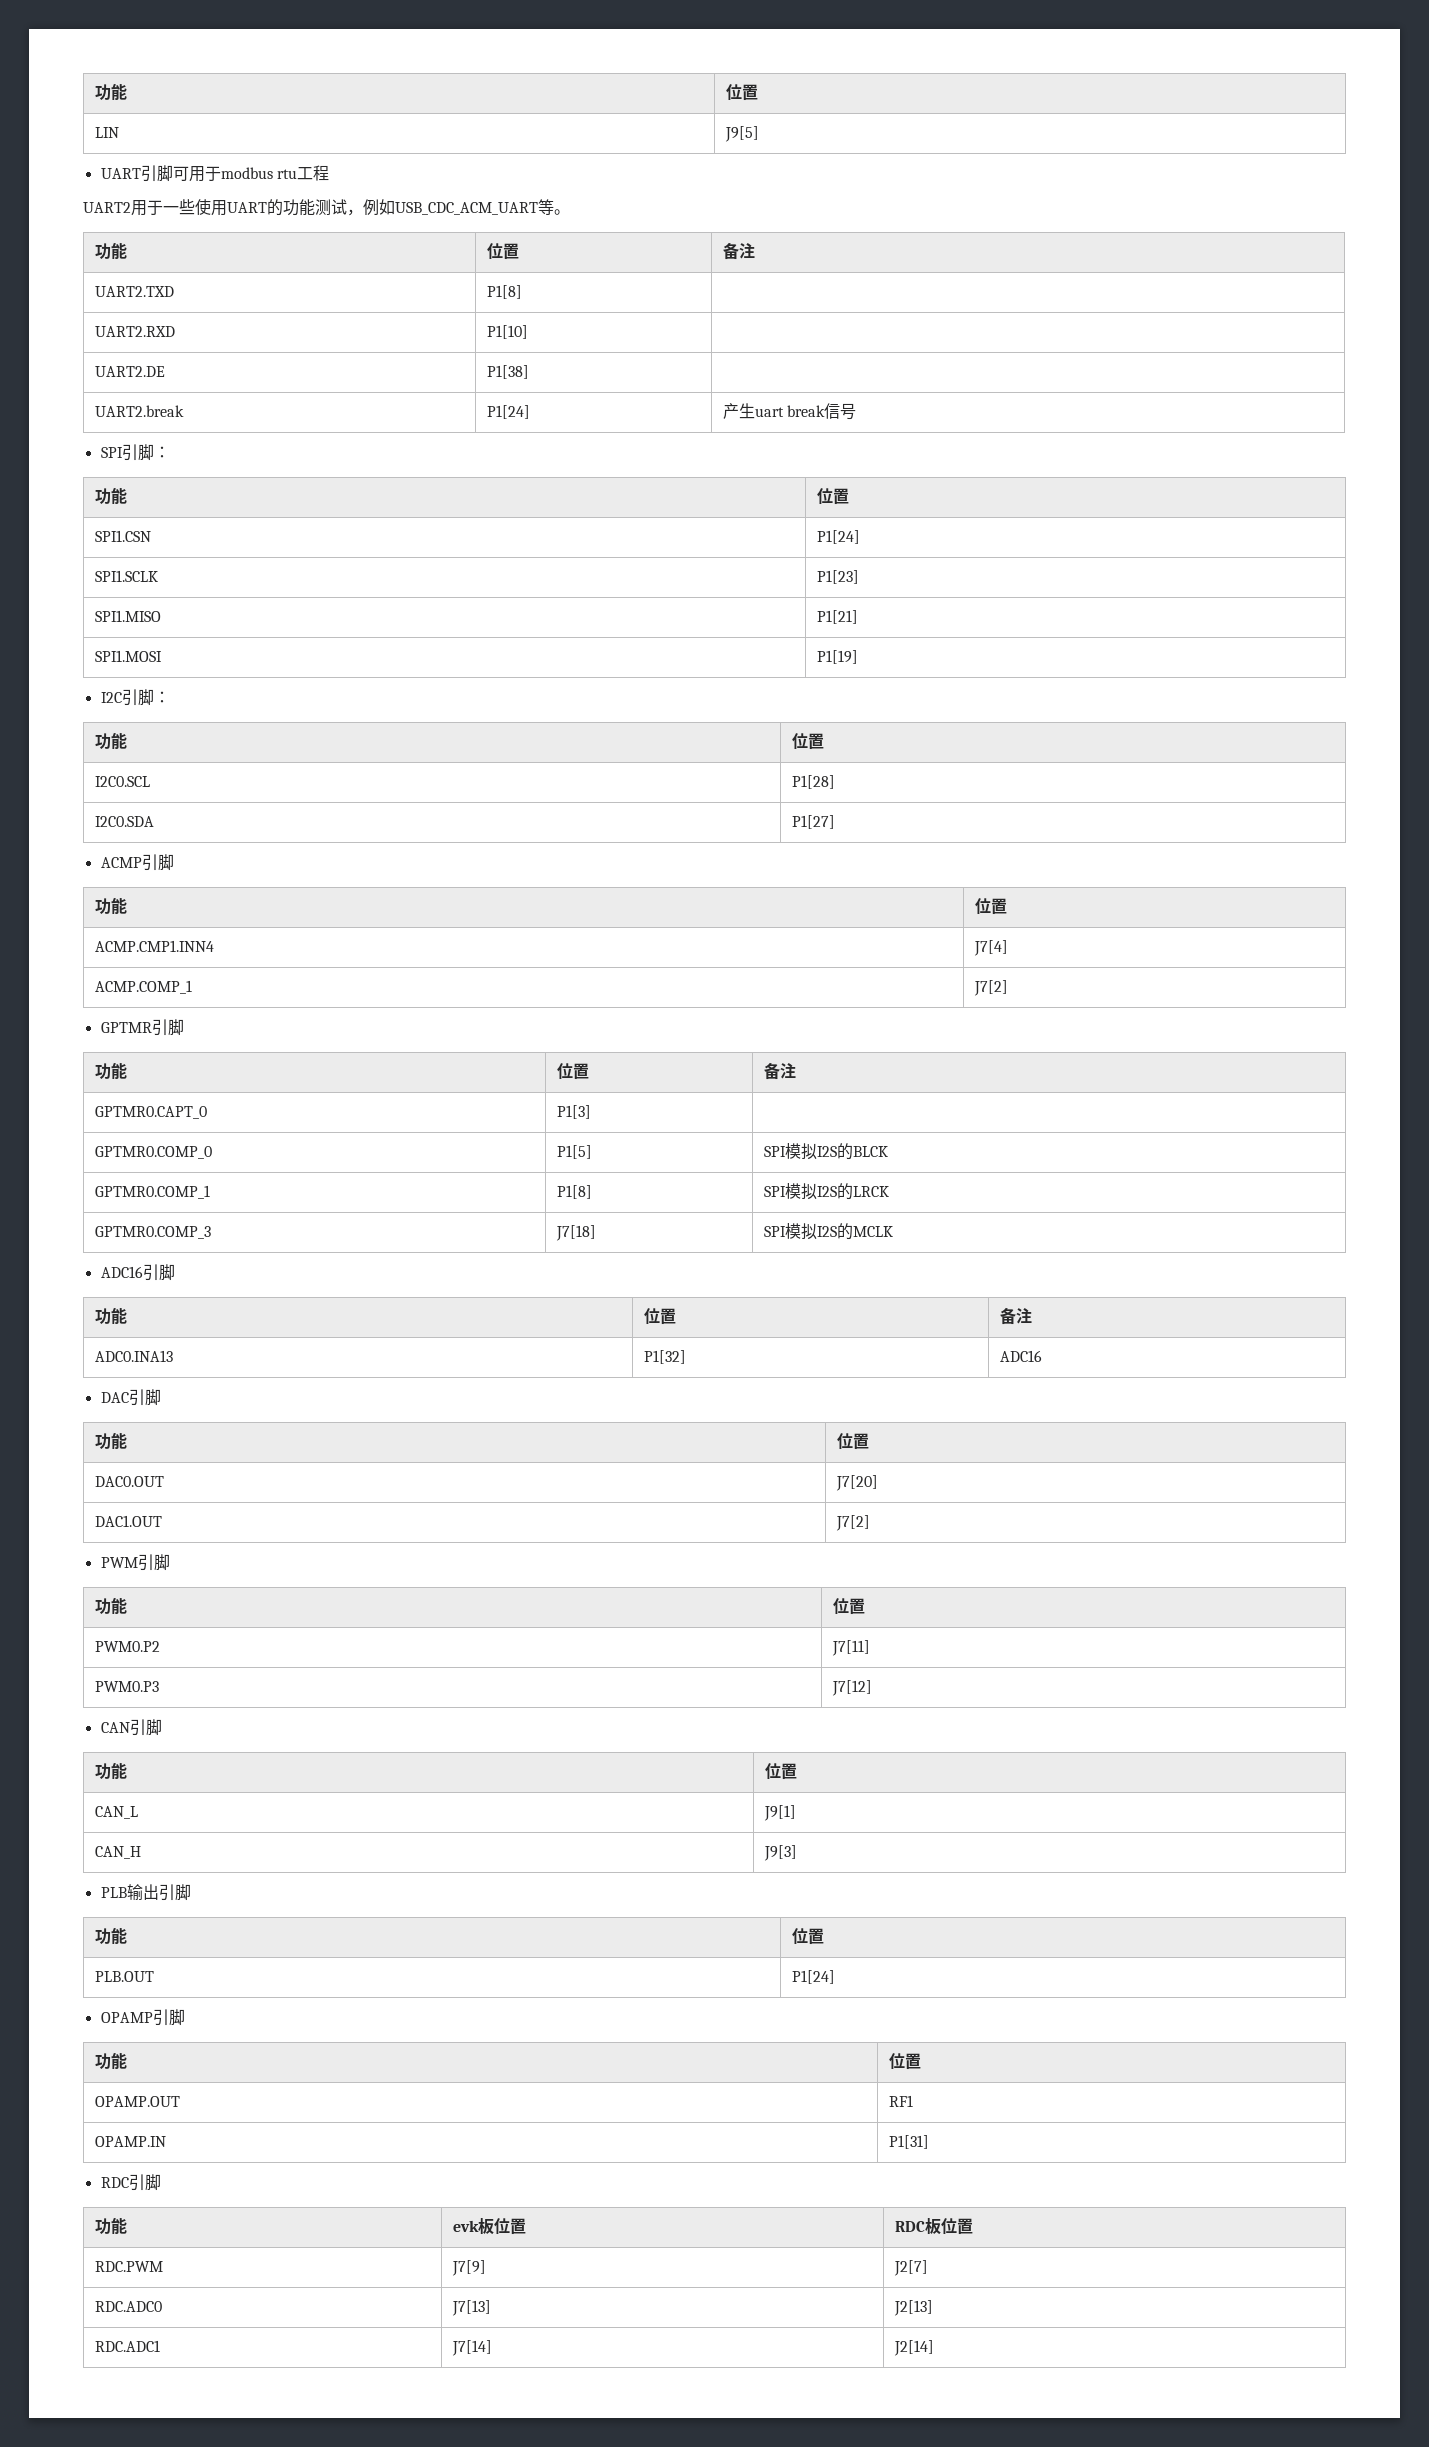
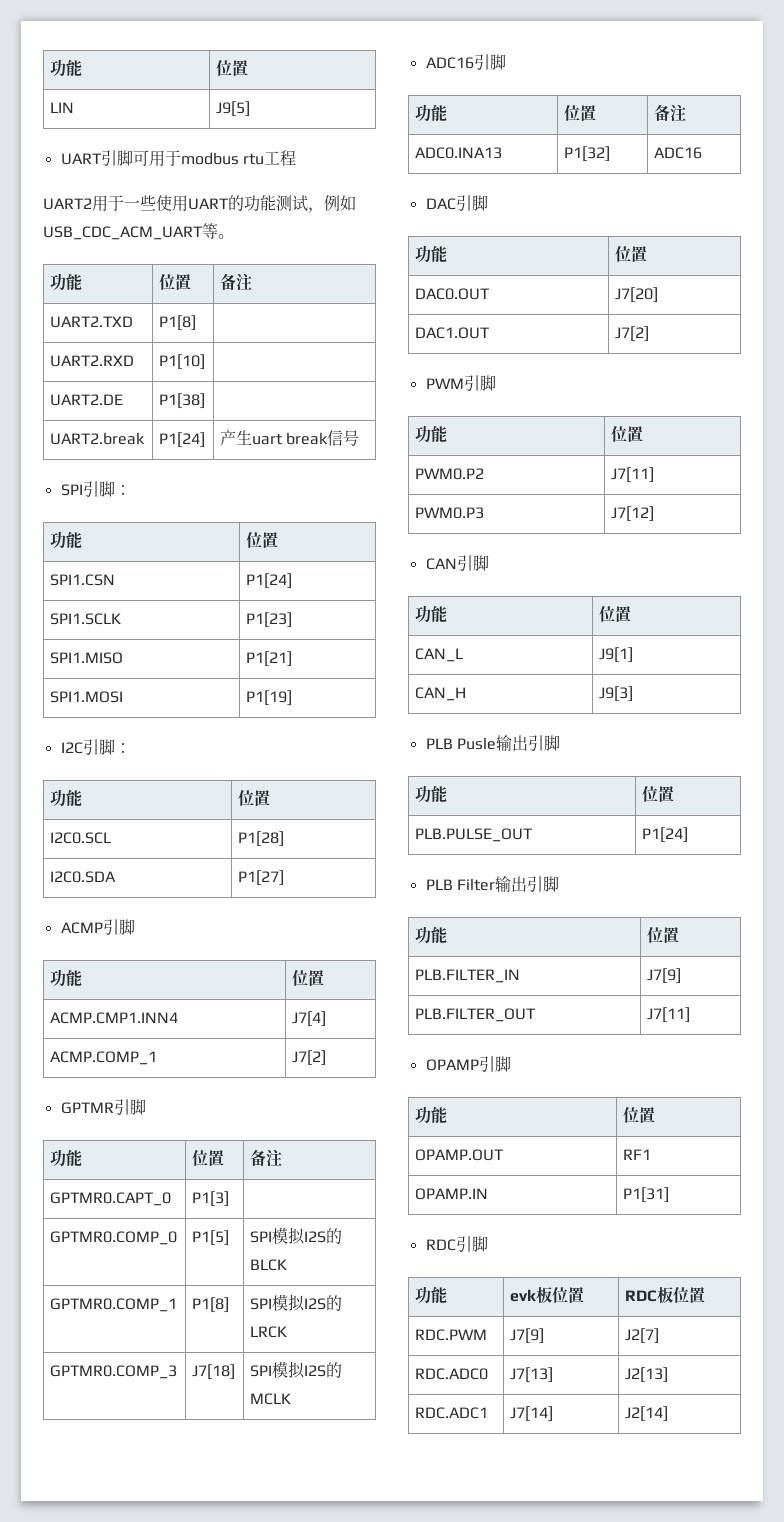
- PLB输出引脚
+ PLB Pusle输出引脚
  功能 | 位置
- PLB.OUT | P1[24]
+ PLB.PULSE_OUT | P1[24]
+ PLB Filter输出引脚
+ 功能 | 位置
+ PLB.FILTER_IN | J7[9]
+ PLB.FILTER_OUT | J7[11]

